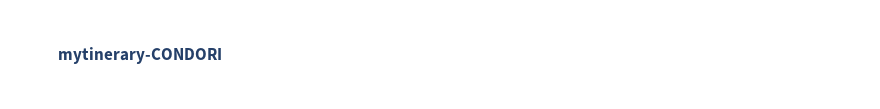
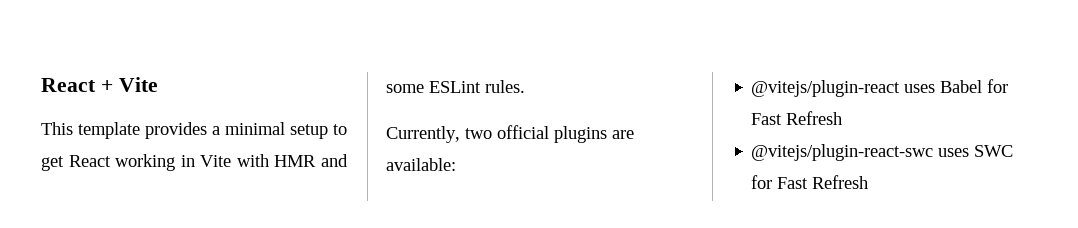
- mytinerary-CONDORI
+ React + Vite
+ This template provides a minimal setup to get React working in Vite with HMR and some ESLint rules.
+ Currently, two official plugins are available:
+ @vitejs/plugin-react uses Babel for Fast Refresh
+ @vitejs/plugin-react-swc uses SWC for Fast Refresh

